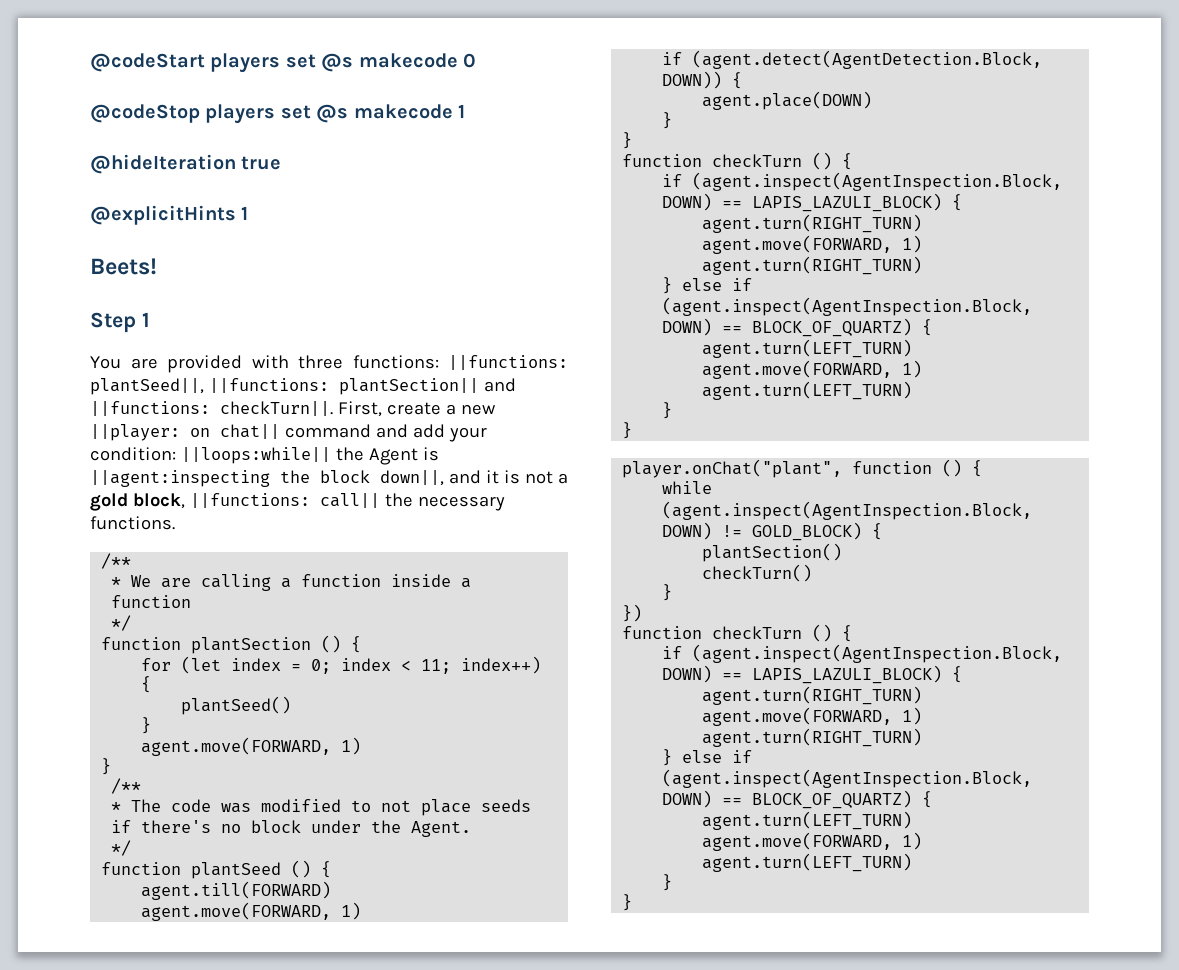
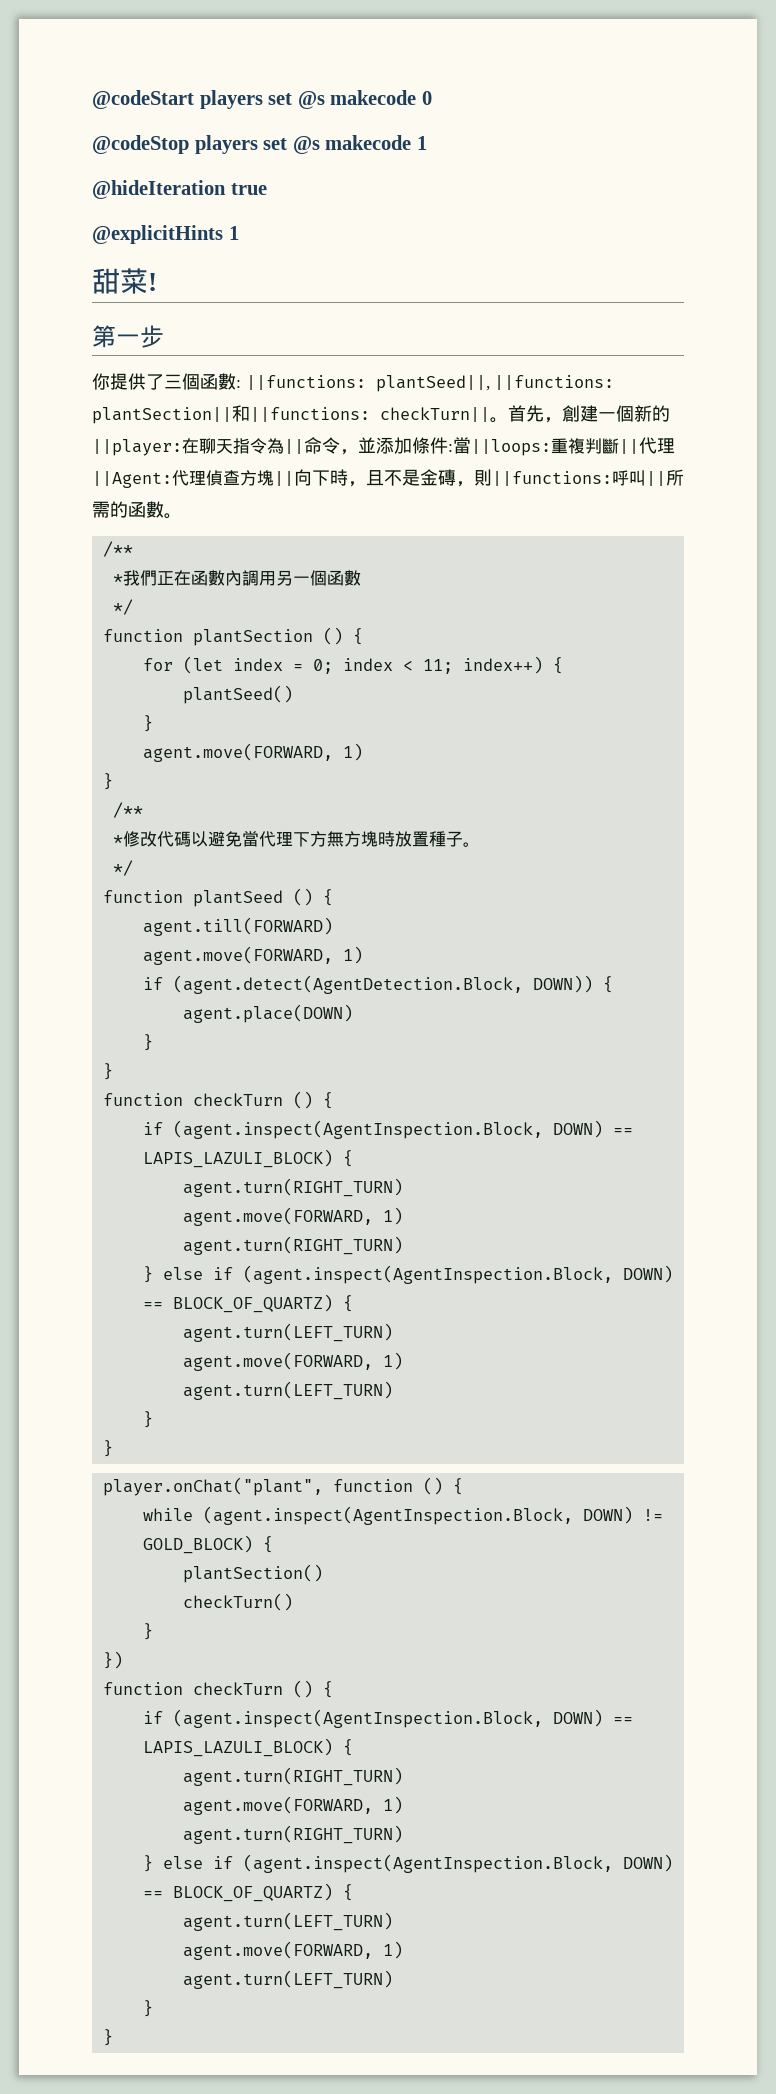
- Beets!
- Step 1
- You are provided with three functions: ||functions: plantSeed||, ||functions: plantSection|| and ||functions: checkTurn||. First, create a new ||player: on chat|| command and add your condition: ||loops:while|| the Agent is ||agent:inspecting the block down||, and it is not a gold block, ||functions: call|| the necessary functions.
+ 甜菜!
+ 第一步
+ 你提供了三個函數: ||functions: plantSeed||, ||functions: plantSection||和||functions: checkTurn||。首先，創建一個新的||player:在聊天指令為||命令，並添加條件:當||loops:重複判斷||代理||Agent:代理偵查方塊||向下時，且不是金磚，則||functions:呼叫||所需的函數。
  /**
- * We are calling a function inside a function
+ *我們正在函數內調用另一個函數
- * The code was modified to not place seeds if there's no block under the Agent.
+ *修改代碼以避免當代理下方無方塊時放置種子。

